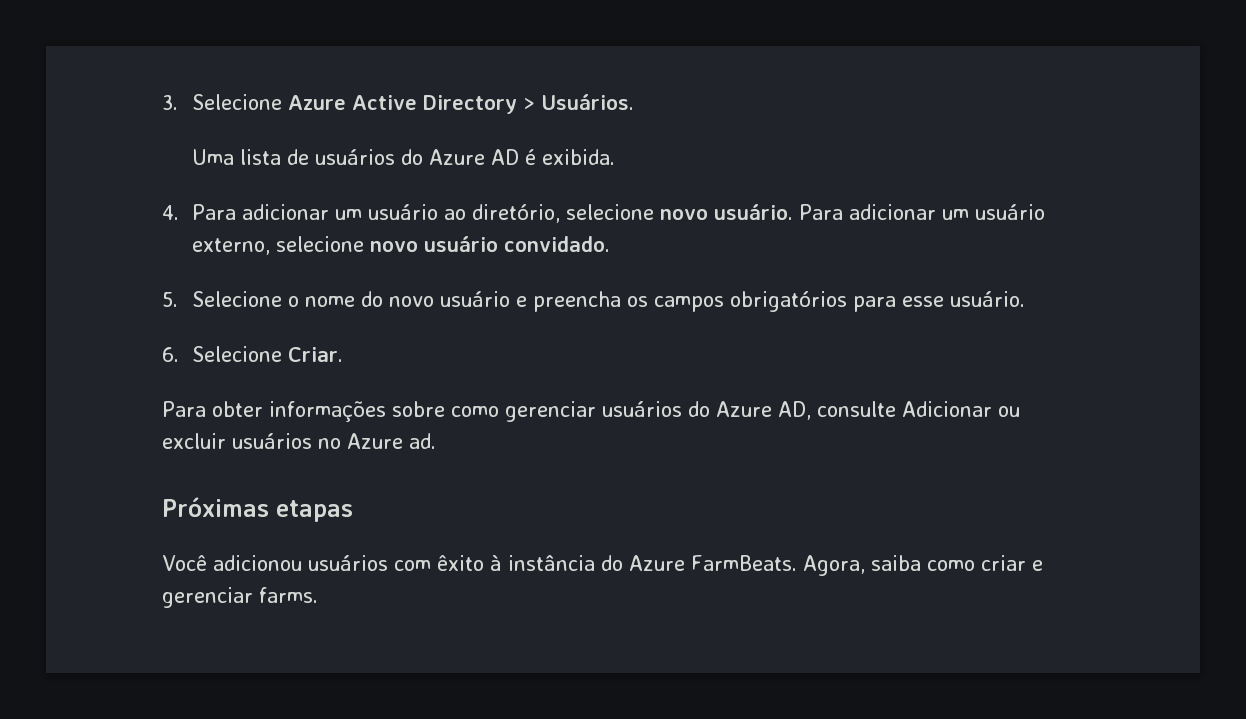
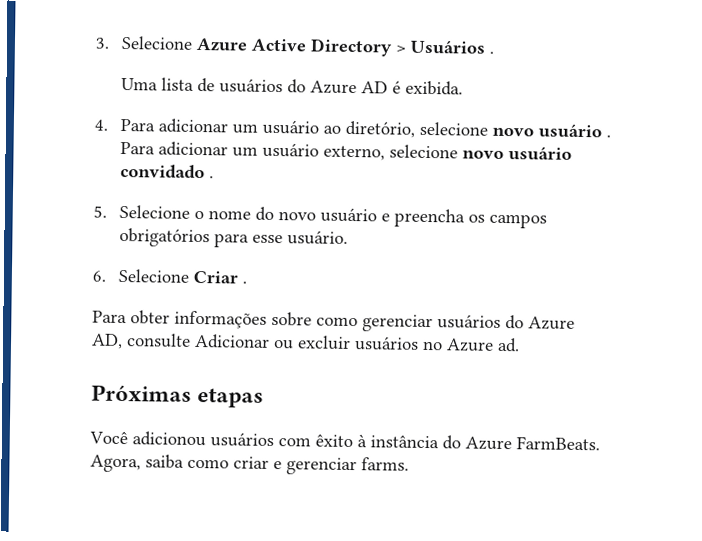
- 3. Selecione Azure Active Directory > Usuários.
+ 3. Selecione Azure Active Directory > Usuários .
- 4. Para adicionar um usuário ao diretório, selecione novo usuário.
+ 4. Para adicionar um usuário ao diretório, selecione novo usuário .
- Para adicionar um usuário externo, selecione novo usuário convidado.
+ Para adicionar um usuário externo, selecione novo usuário convidado .
- 6. Selecione Criar.
+ 6. Selecione Criar .

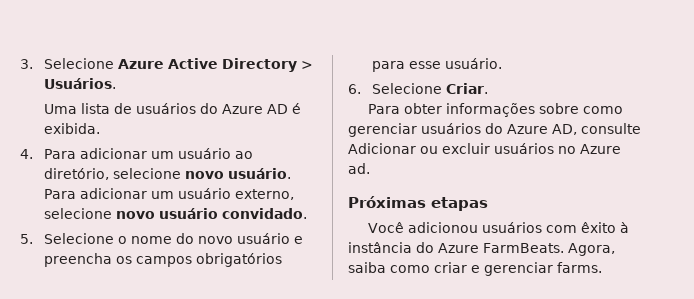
- 3. Selecione Azure Active Directory > Usuários .
+ 3. Selecione Azure Active Directory > Usuários.
- 4. Para adicionar um usuário ao diretório, selecione novo usuário .
+ 4. Para adicionar um usuário ao diretório, selecione novo usuário.
- Para adicionar um usuário externo, selecione novo usuário convidado .
+ Para adicionar um usuário externo, selecione novo usuário convidado.
- 6. Selecione Criar .
+ 6. Selecione Criar.

